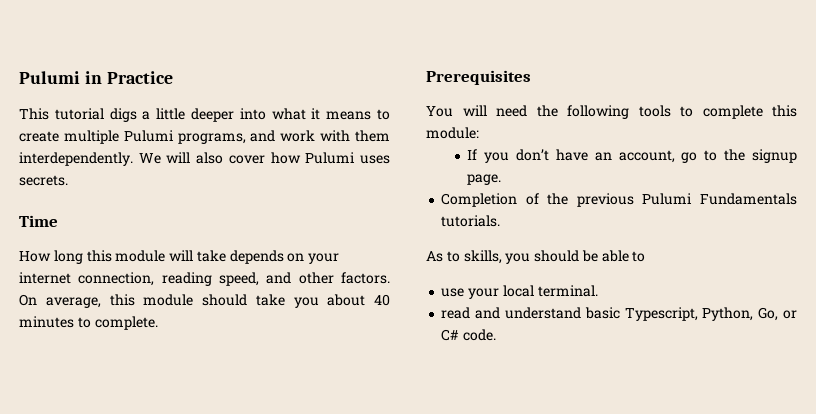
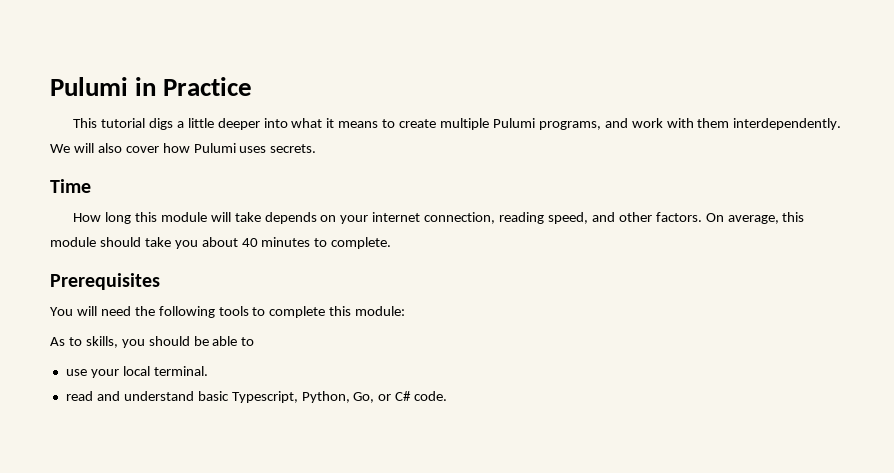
- If you don’t have an account, go to the signup page.
- Completion of the previous Pulumi Fundamentals tutorials.

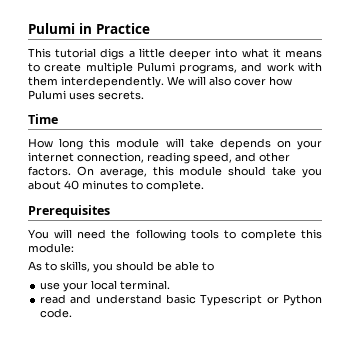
- read and understand basic Typescript, Python, Go, or C# code.
+ read and understand basic Typescript or Python code.

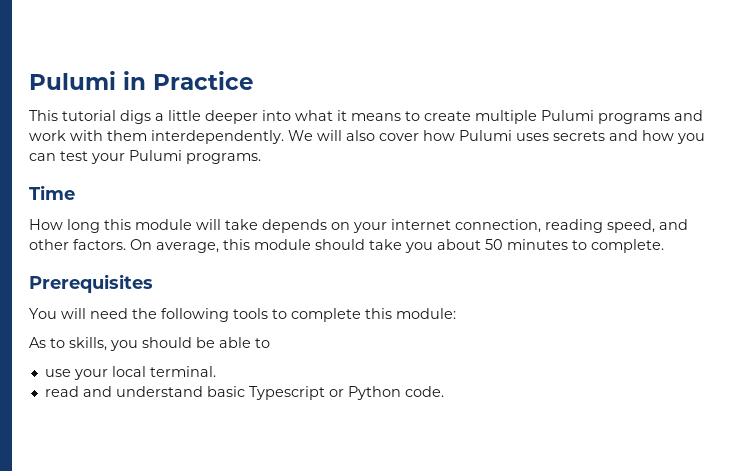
- This tutorial digs a little deeper into what it means to create multiple Pulumi programs, and work with them interdependently.
+ This tutorial digs a little deeper into what it means to create multiple Pulumi programs and work with them interdependently.
- We will also cover how Pulumi uses secrets.
+ We will also cover how Pulumi uses secrets and how you can test your Pulumi programs.
- On average, this module should take you about 40 minutes to complete.
+ On average, this module should take you about 50 minutes to complete.

